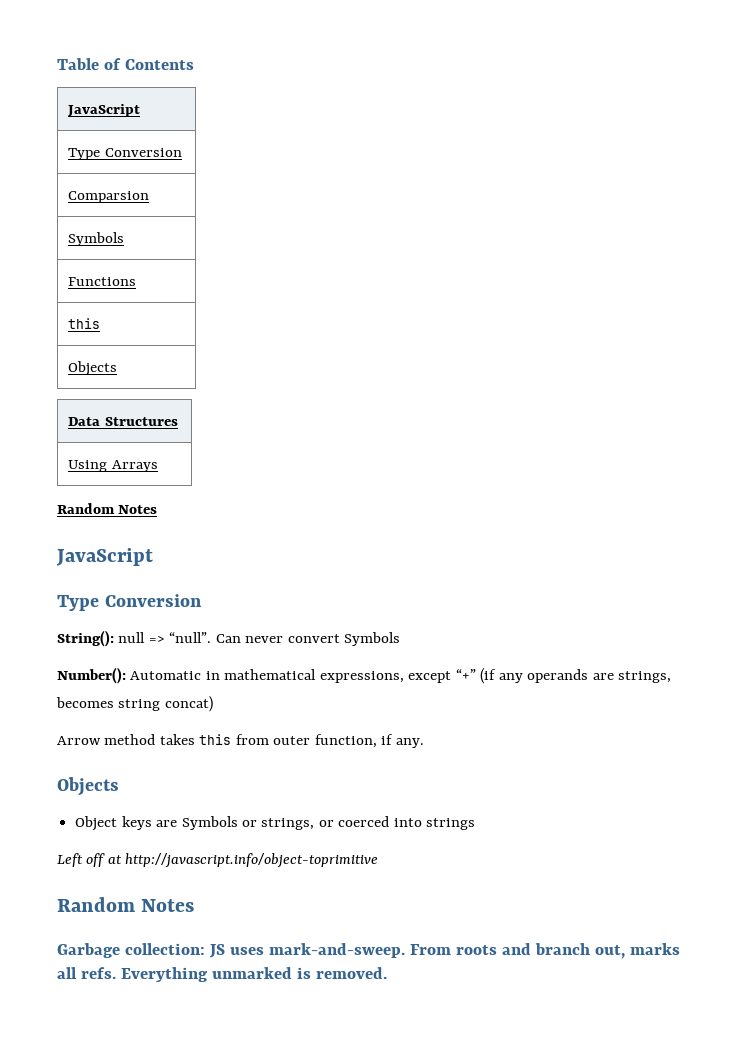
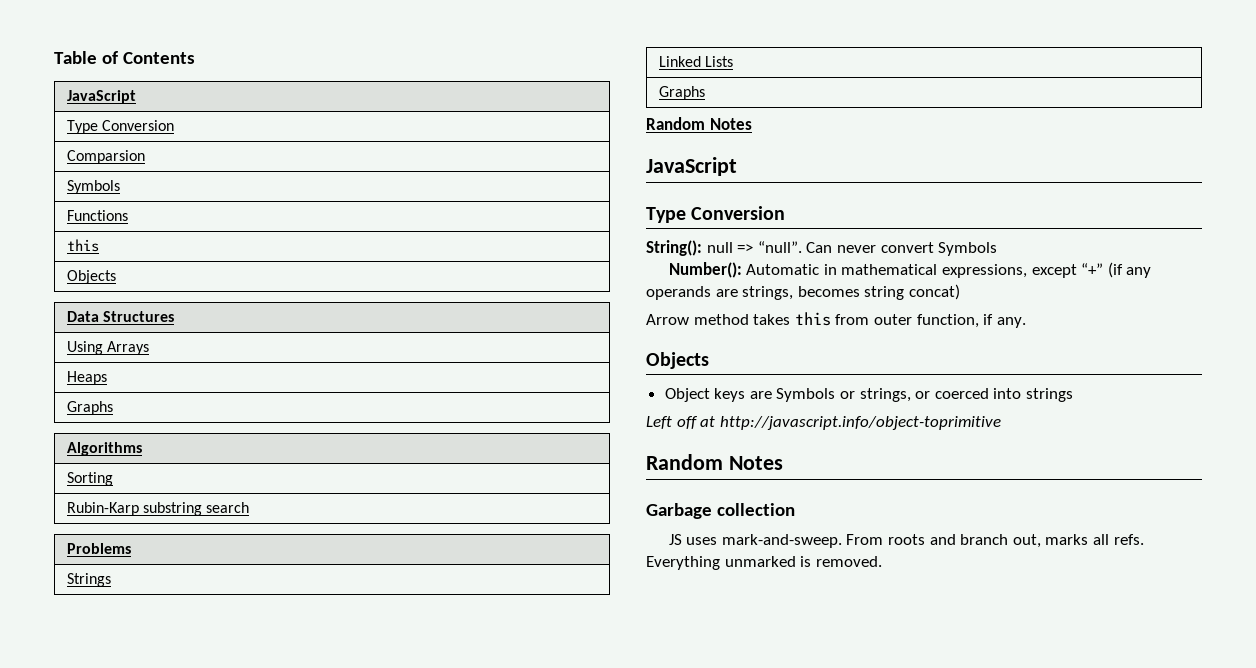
+ Heaps
+ Graphs
+ Algorithms
+ Sorting
+ Rubin-Karp substring search
+ Problems
+ Strings
+ Linked Lists
+ Graphs
- Garbage collection: JS uses mark-and-sweep.
+ Garbage collection
+ JS uses mark-and-sweep.

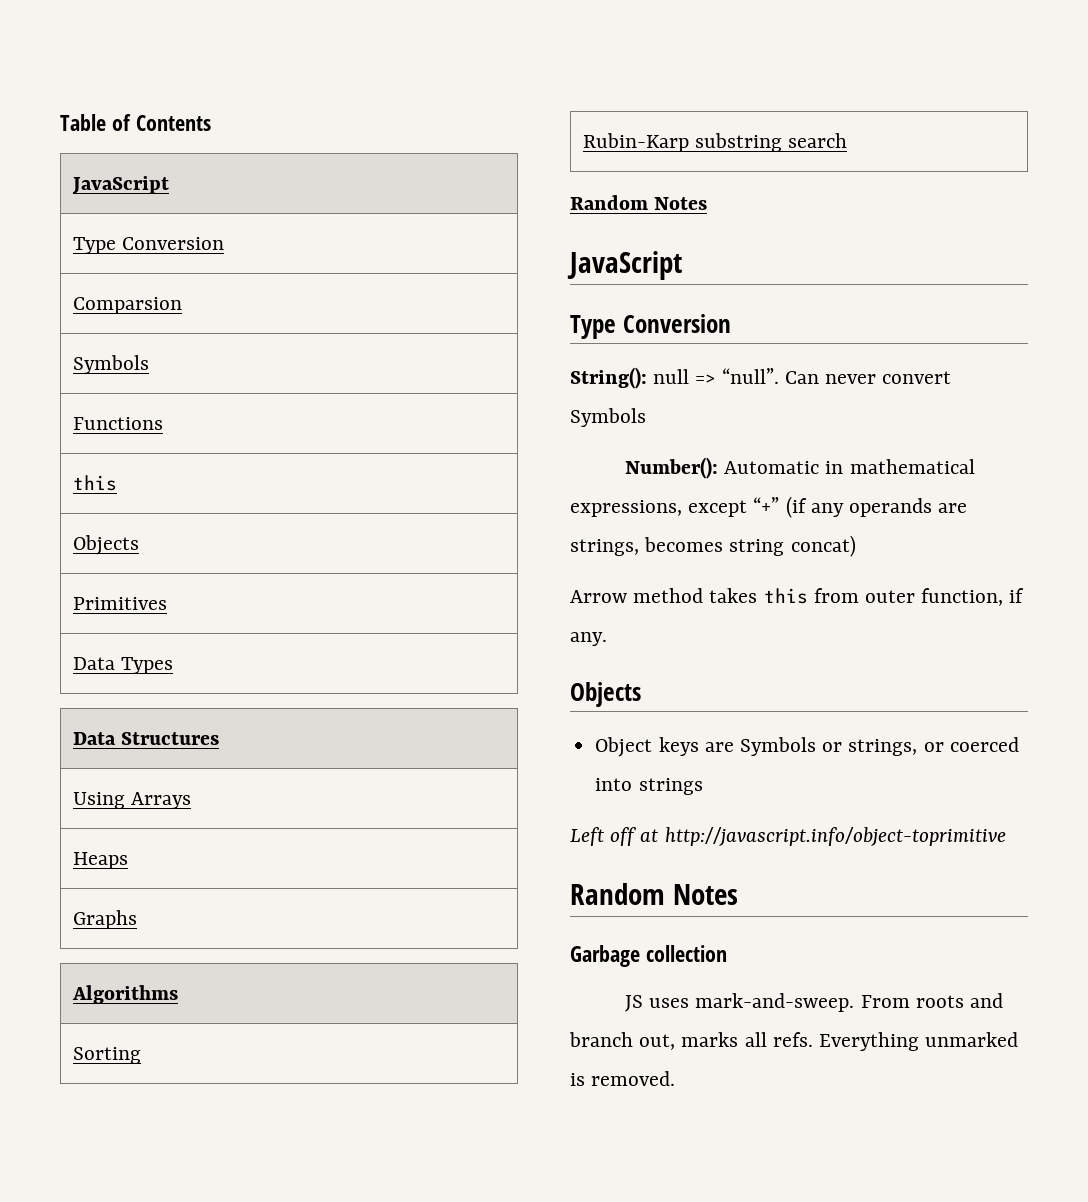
+ Primitives
+ Data Types
- Problems
- Strings
- Linked Lists
- Graphs

